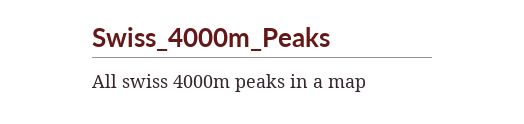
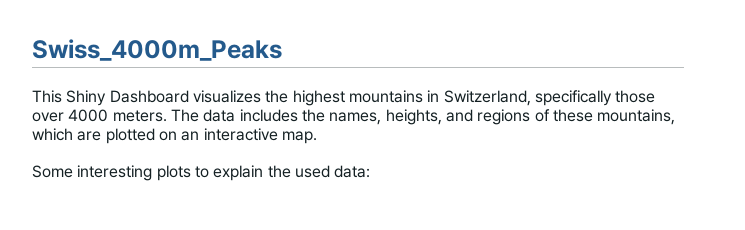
- All swiss 4000m peaks in a map
+ This Shiny Dashboard visualizes the highest mountains in Switzerland, specifically those over 4000 meters. The data includes the names, heights, and regions of these mountains, which are plotted on an interactive map.
+ Some interesting plots to explain the used data:

